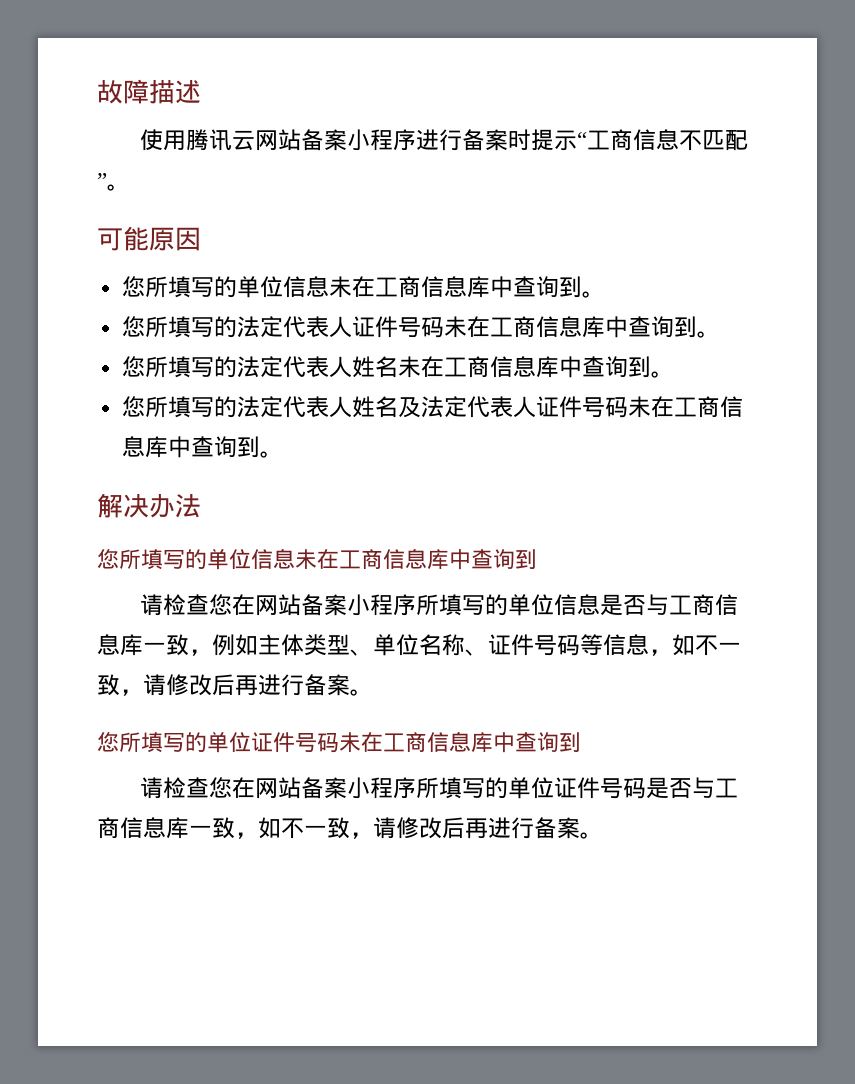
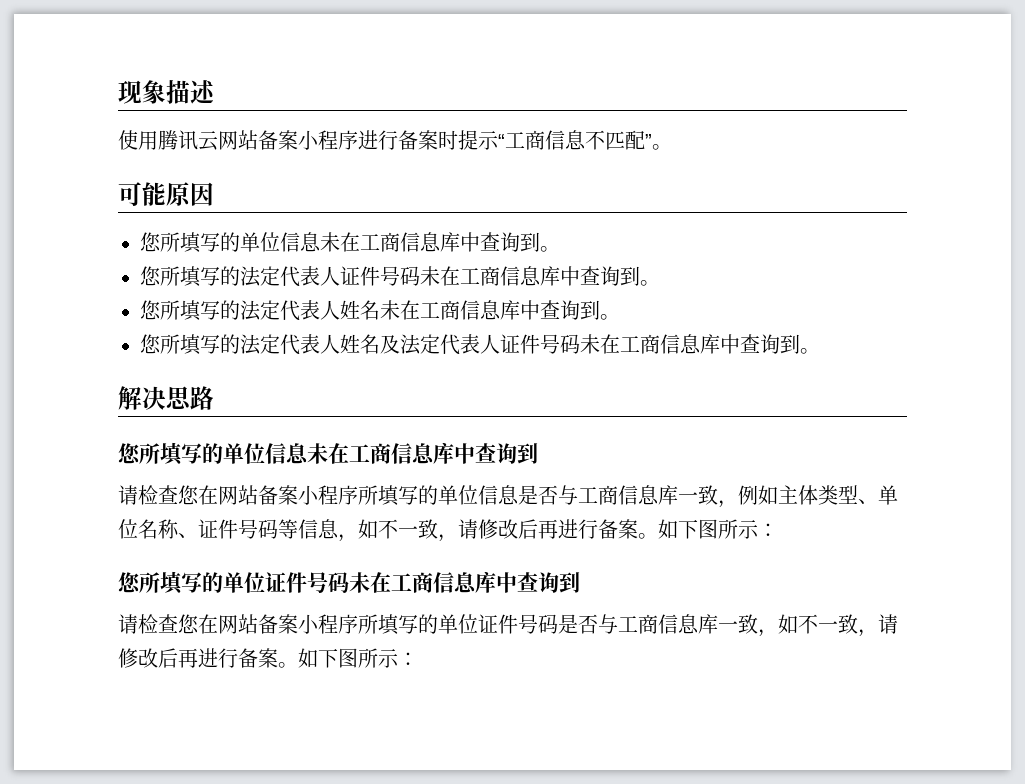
- 故障描述
+ 现象描述
- 解决办法
+ 解决思路
- 请检查您在网站备案小程序所填写的单位信息是否与工商信息库一致，例如主体类型、单位名称、证件号码等信息，如不一致，请修改后再进行备案。
+ 请检查您在网站备案小程序所填写的单位信息是否与工商信息库一致，例如主体类型、单位名称、证件号码等信息，如不一致，请修改后再进行备案。如下图所示：
- 请检查您在网站备案小程序所填写的单位证件号码是否与工商信息库一致，如不一致，请修改后再进行备案。
+ 请检查您在网站备案小程序所填写的单位证件号码是否与工商信息库一致，如不一致，请修改后再进行备案。如下图所示：

